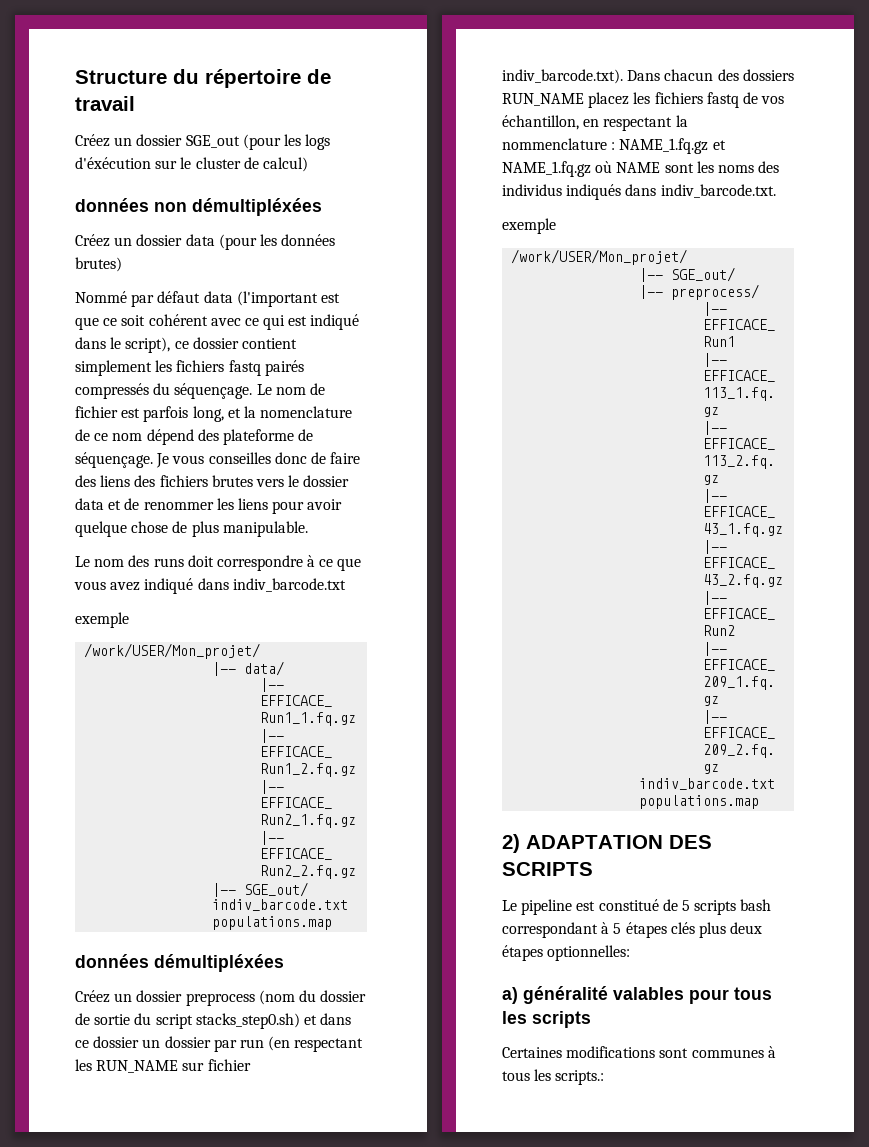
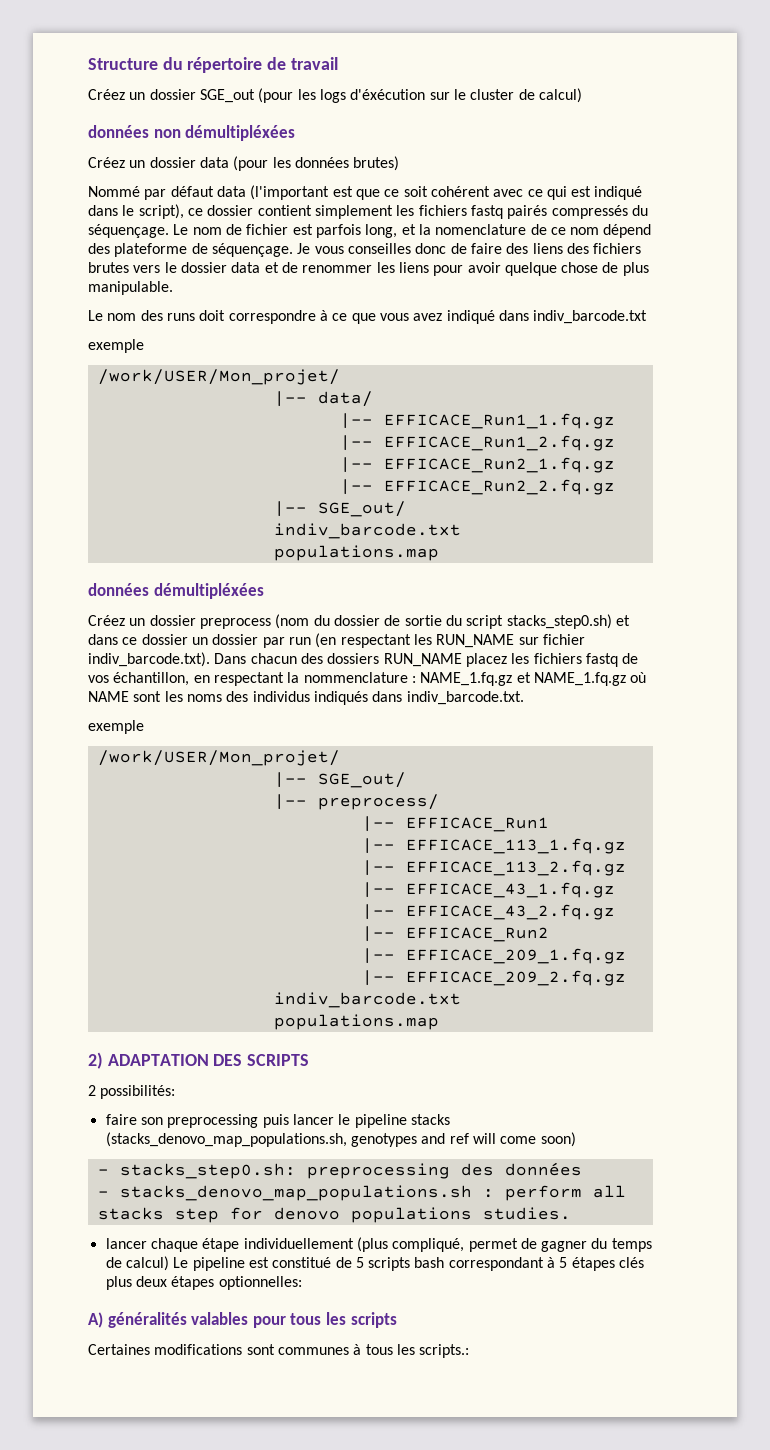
- Le pipeline est constitué de 5 scripts bash correspondant à 5 étapes clés plus deux étapes optionnelles:
+ 2 possibilités:
+ faire son preprocessing puis lancer le pipeline stacks (stacks_denovo_map_populations.sh, genotypes and ref will come soon)
+ - stacks_step0.sh: preprocessing des données
+ - stacks_denovo_map_populations.sh : perform all stacks step for denovo populations studies.
+ lancer chaque étape individuellement (plus compliqué, permet de gagner du temps de calcul) Le pipeline est constitué de 5 scripts bash correspondant à 5 étapes clés plus deux étapes optionnelles:
- a) généralité valables pour tous les scripts
+ A) généralités valables pour tous les scripts

